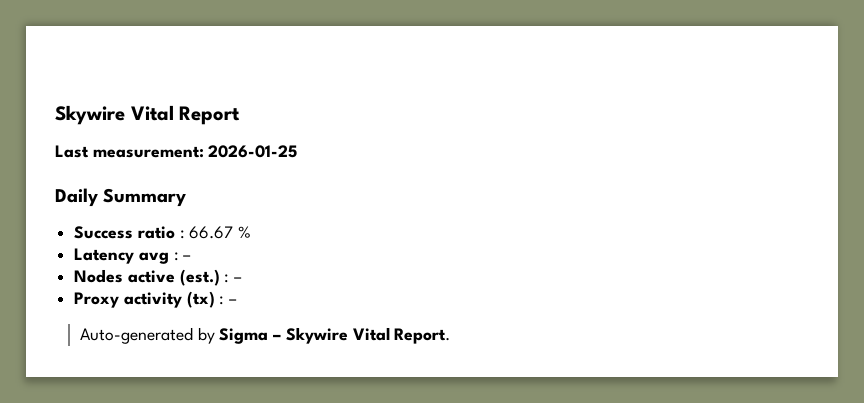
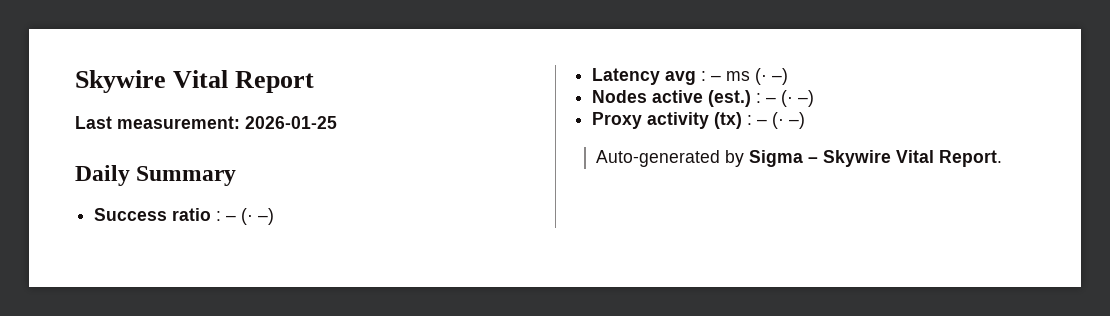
- Success ratio : 66.67 %
+ Success ratio : – (· –)
- Latency avg : –
+ Latency avg : – ms (· –)
- Nodes active (est.) : –
+ Nodes active (est.) : – (· –)
- Proxy activity (tx) : –
+ Proxy activity (tx) : – (· –)

